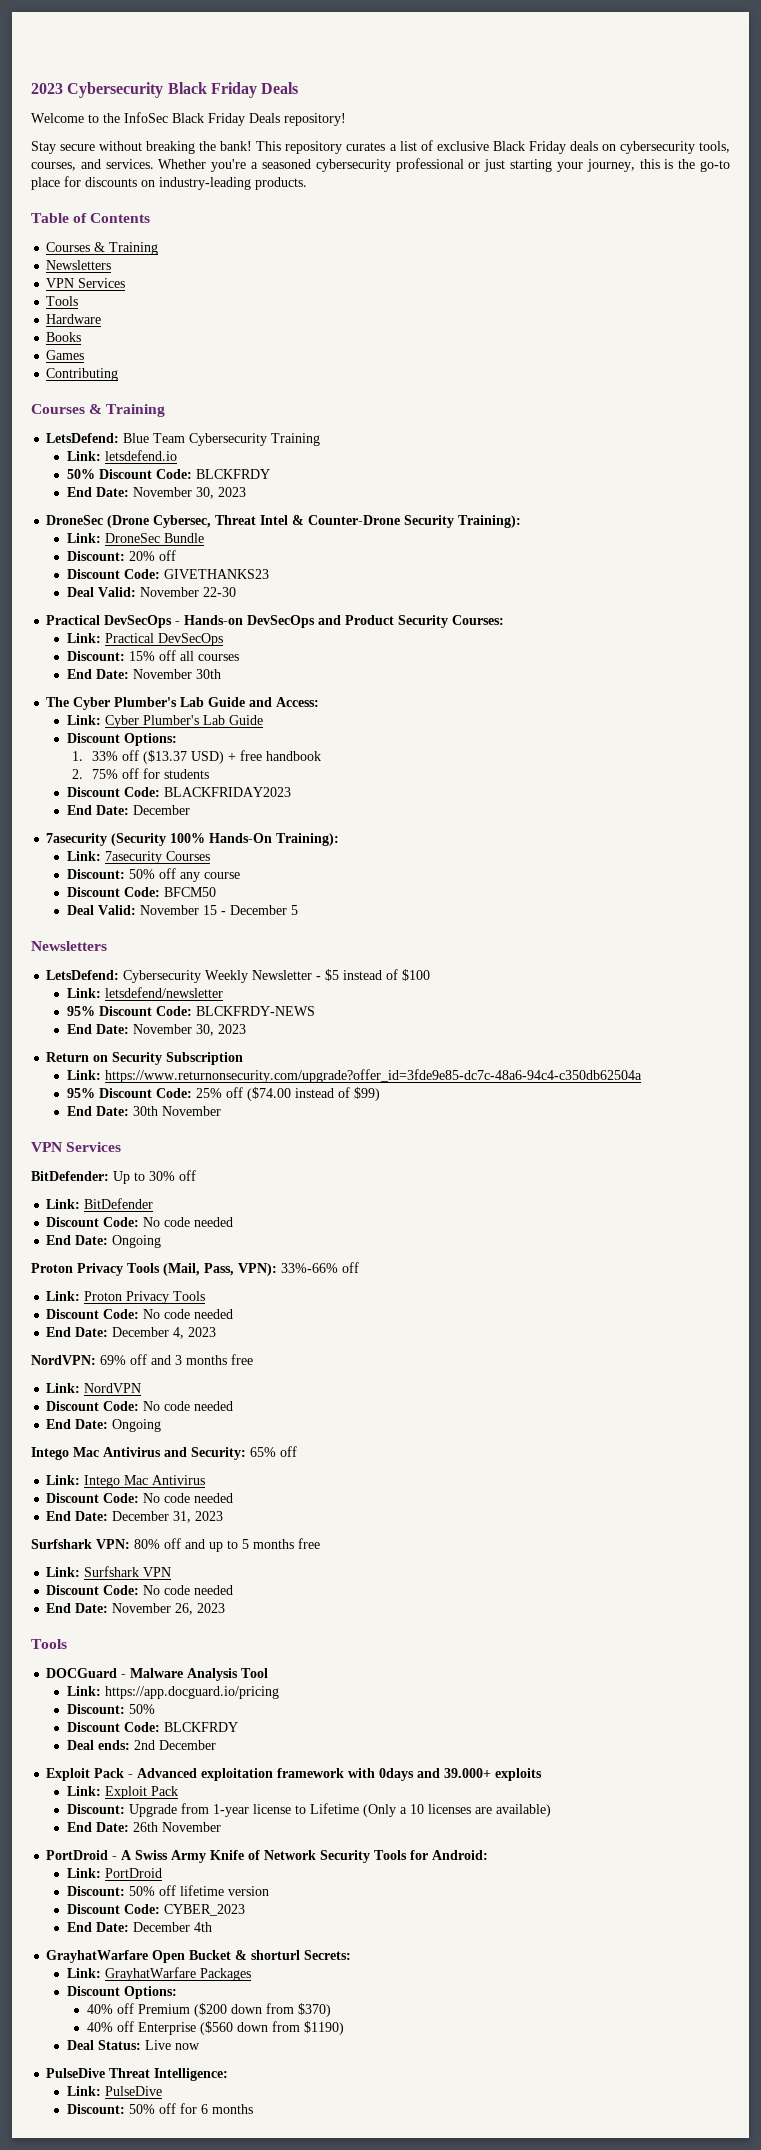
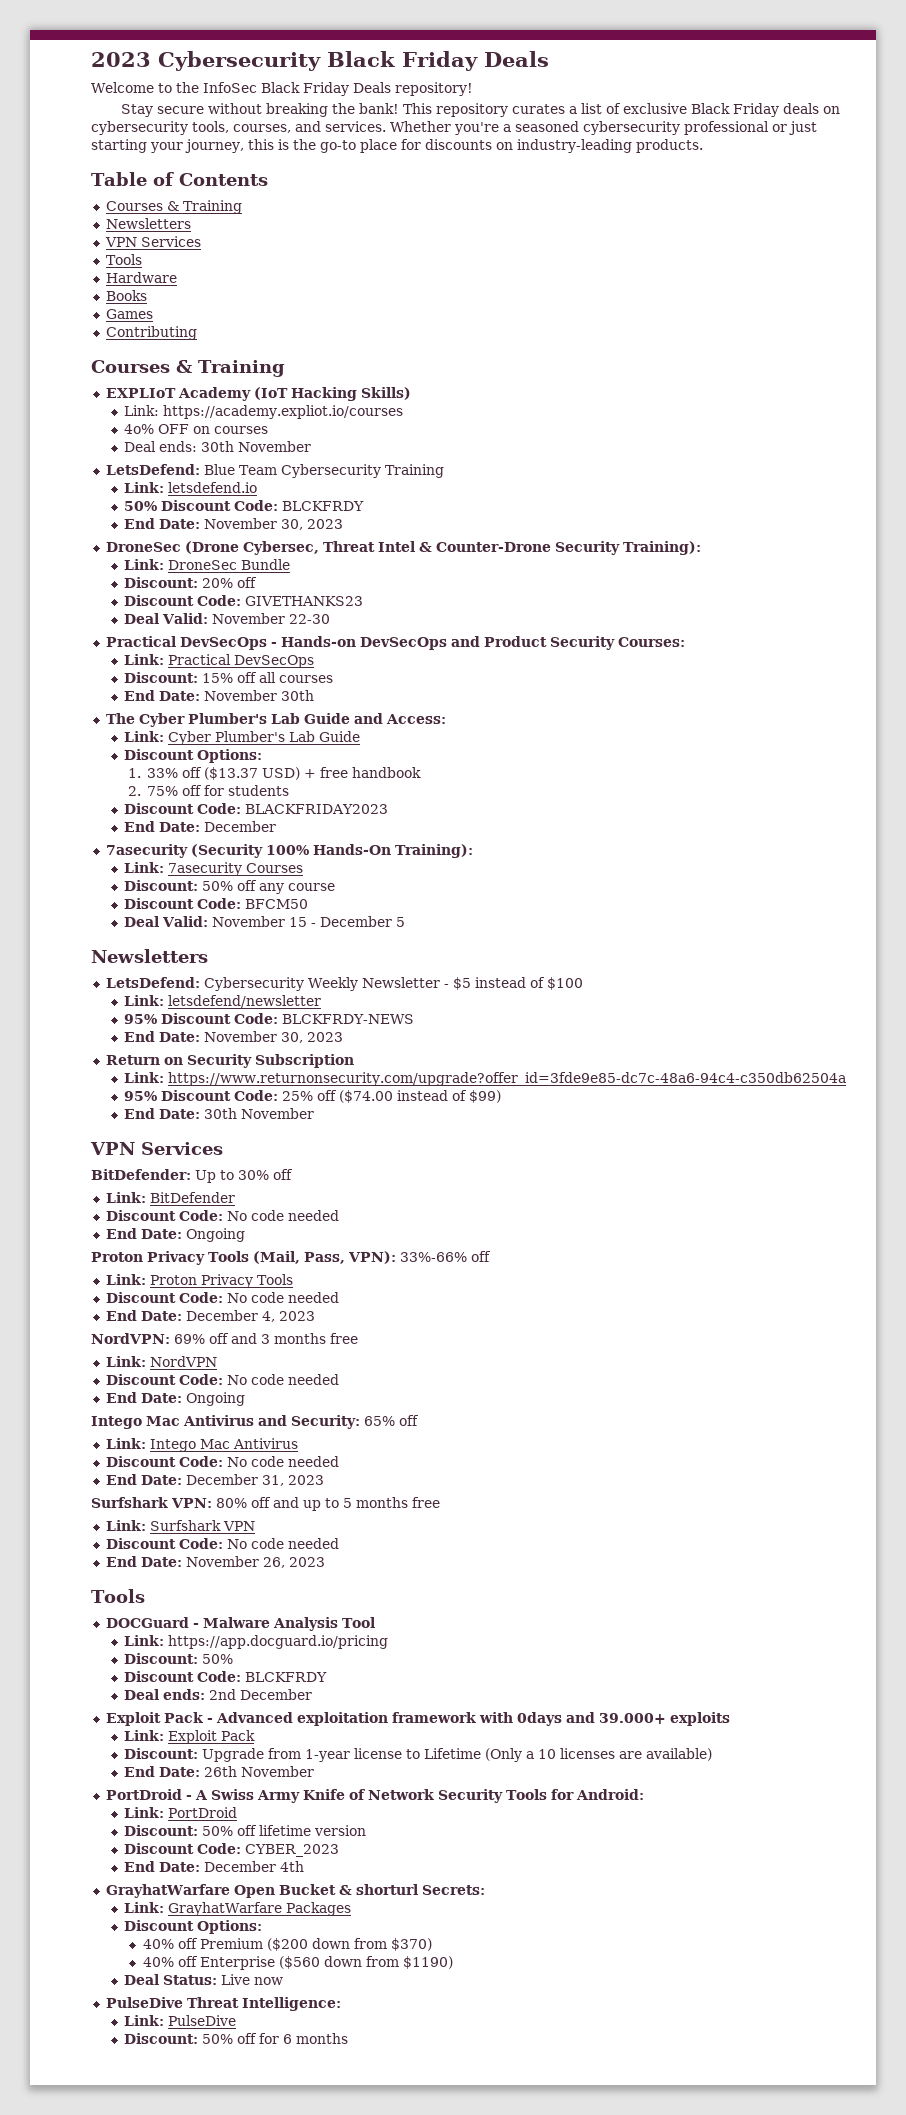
+ EXPLIoT Academy (IoT Hacking Skills)
+ Link: https://academy.expliot.io/courses
+ 4o% OFF on courses
+ Deal ends: 30th November

